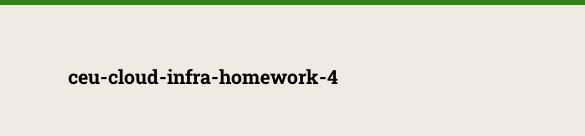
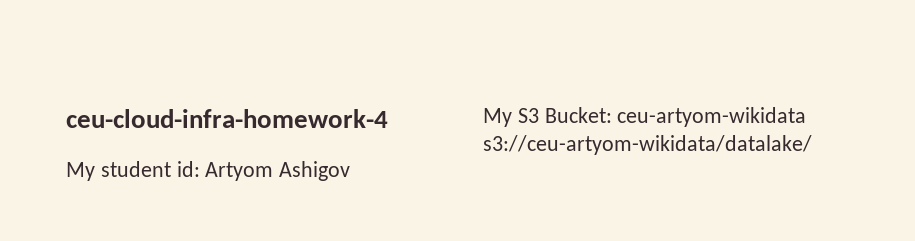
+ My student id: Artyom Ashigov
+ My S3 Bucket: ceu-artyom-wikidata s3://ceu-artyom-wikidata/datalake/

